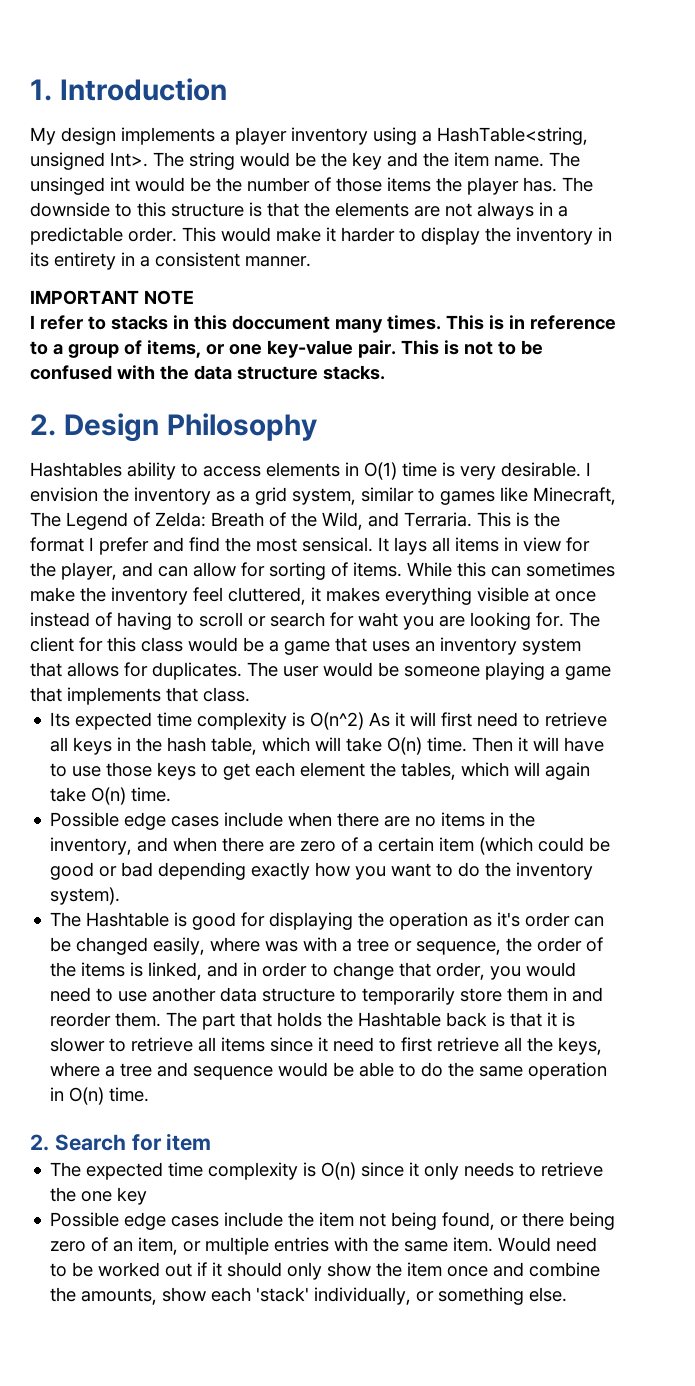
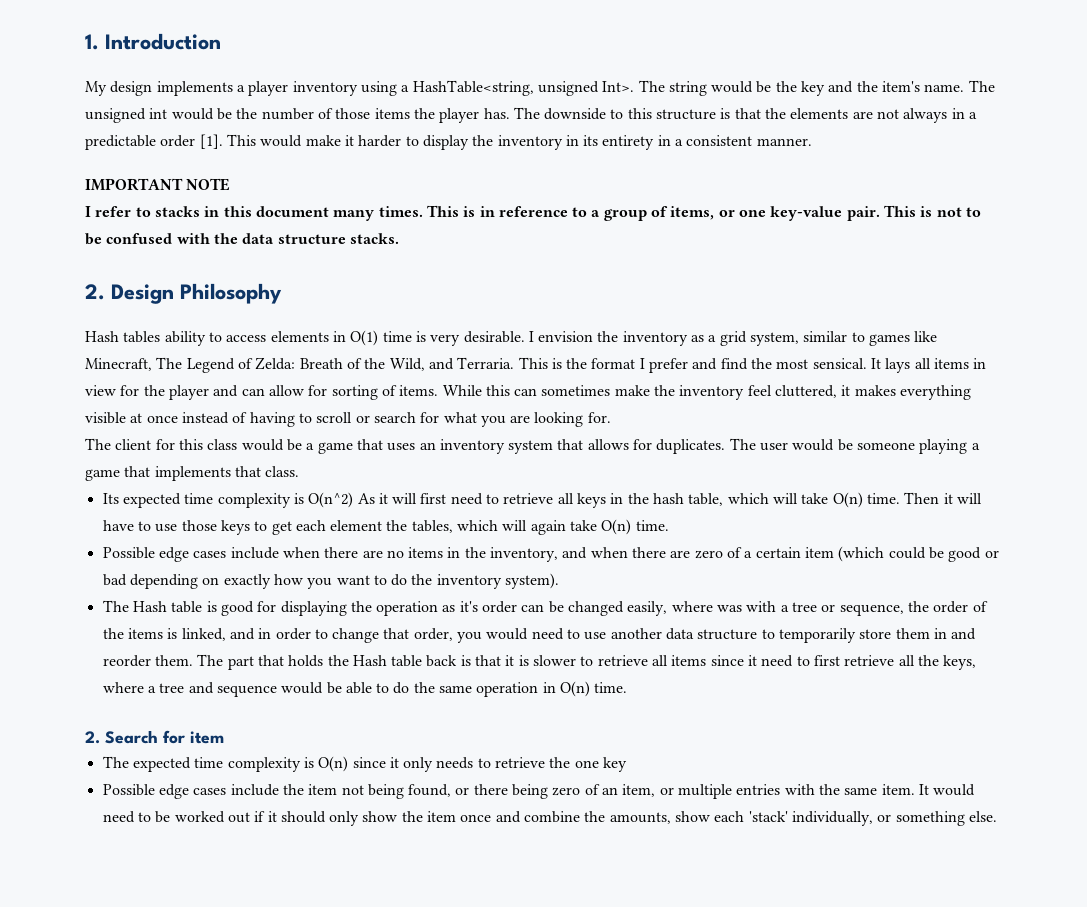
- The string would be the key and the item name.
+ The string would be the key and the item's name.
- The unsinged int would be the number of those items the player has.
+ The unsigned int would be the number of those items the player has.
- The downside to this structure is that the elements are not always in a predictable order.
+ The downside to this structure is that the elements are not always in a predictable order [1].
- I refer to stacks in this doccument many times.
+ I refer to stacks in this document many times.
- Hashtables ability to access elements in O(1) time is very desirable.
+ Hash tables ability to access elements in O(1) time is very desirable.
- It lays all items in view for the player, and can allow for sorting of items.
+ It lays all items in view for the player and can allow for sorting of items.
- While this can sometimes make the inventory feel cluttered, it makes everything visible at once instead of having to scroll or search for waht you are looking for. The client for this class would be a game that uses an inventory system that allows for duplicates.
+ While this can sometimes make the inventory feel cluttered, it makes everything visible at once instead of having to scroll or search for what you are looking for.
+ The client for this class would be a game that uses an inventory system that allows for duplicates.
- Possible edge cases include when there are no items in the inventory, and when there are zero of a certain item (which could be good or bad depending exactly how you want to do the inventory system).
+ Possible edge cases include when there are no items in the inventory, and when there are zero of a certain item (which could be good or bad depending on exactly how you want to do the inventory system).
- The Hashtable is good for displaying the operation as it's order can be changed easily, where was with a tree or sequence, the order of the items is linked, and in order to change that order, you would need to use another data structure to temporarily store them in and reorder them.
+ The Hash table is good for displaying the operation as it's order can be changed easily, where was with a tree or sequence, the order of the items is linked, and in order to change that order, you would need to use another data structure to temporarily store them in and reorder them.
- The part that holds the Hashtable back is that it is slower to retrieve all items since it need to first retrieve all the keys, where a tree and sequence would be able to do the same operation in O(n) time.
+ The part that holds the Hash table back is that it is slower to retrieve all items since it need to first retrieve all the keys, where a tree and sequence would be able to do the same operation in O(n) time.
- Would need to be worked out if it should only show the item once and combine the amounts, show each 'stack' individually, or something else.
+ It would need to be worked out if it should only show the item once and combine the amounts, show each 'stack' individually, or something else.

